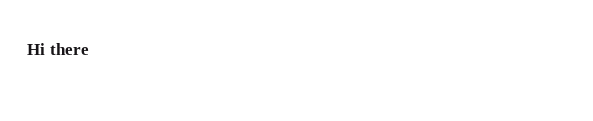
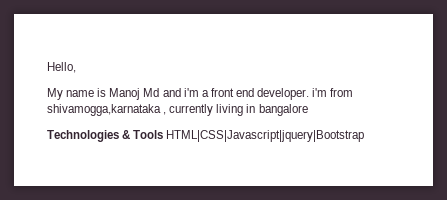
- Hi there
+ Hello,
+ My name is Manoj Md and i'm a front end developer. i'm from shivamogga,karnataka , currently living in bangalore
+ Technologies & Tools HTML|CSS|Javascript|jquery|Bootstrap

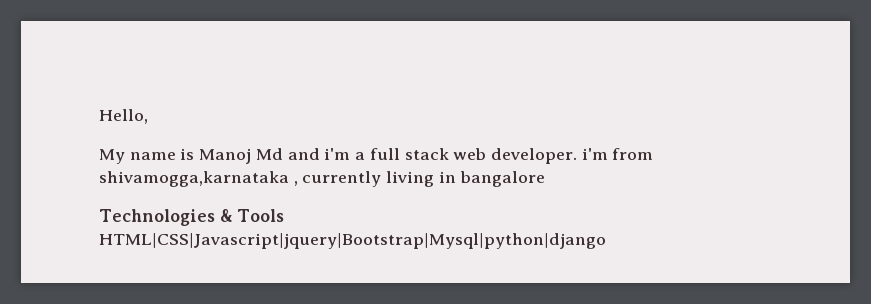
- My name is Manoj Md and i'm a front end developer. i'm from shivamogga,karnataka , currently living in bangalore
+ My name is Manoj Md and i'm a full stack web developer. i'm from shivamogga,karnataka , currently living in bangalore
- Technologies & Tools HTML|CSS|Javascript|jquery|Bootstrap
+ Technologies & Tools HTML|CSS|Javascript|jquery|Bootstrap|Mysql|python|django

